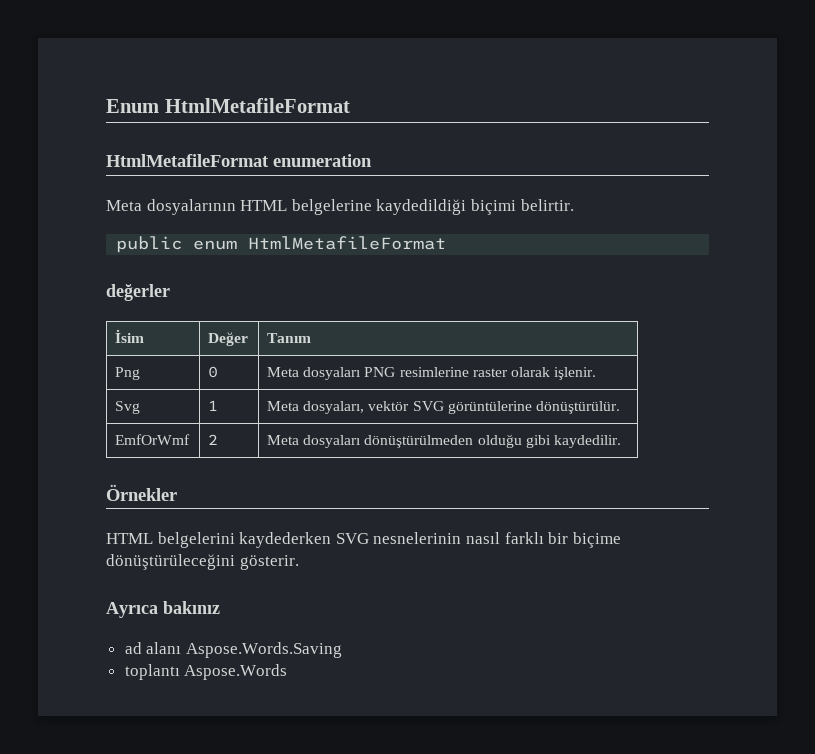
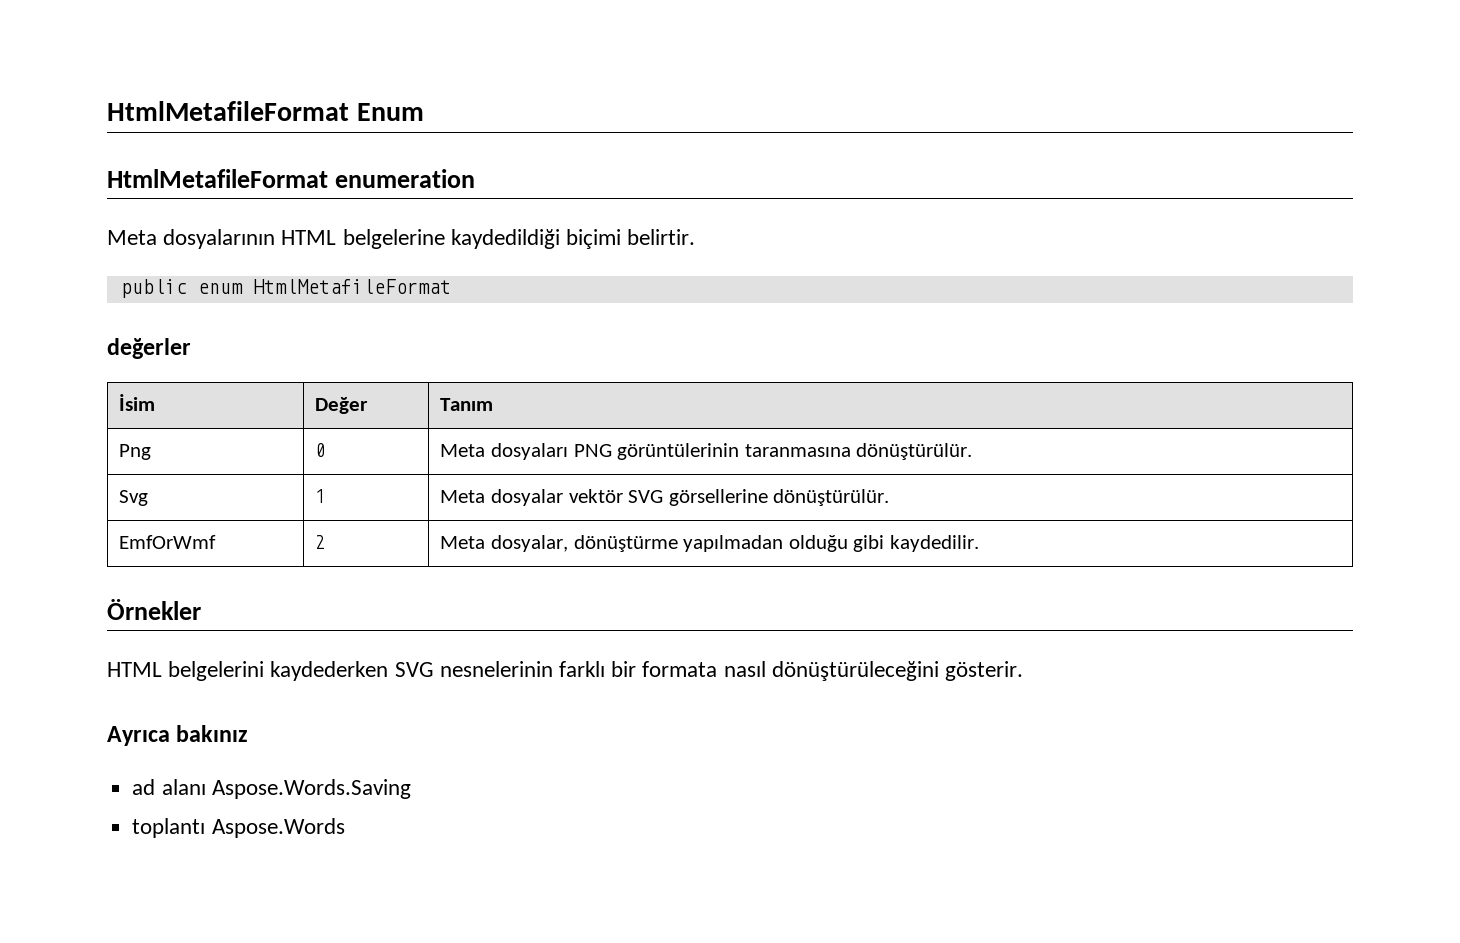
- Enum HtmlMetafileFormat
+ HtmlMetafileFormat Enum
- Png | 0 | Meta dosyaları PNG resimlerine raster olarak işlenir.
+ Png | 0 | Meta dosyaları PNG görüntülerinin taranmasına dönüştürülür.
- Svg | 1 | Meta dosyaları, vektör SVG görüntülerine dönüştürülür.
+ Svg | 1 | Meta dosyalar vektör SVG görsellerine dönüştürülür.
- EmfOrWmf | 2 | Meta dosyaları dönüştürülmeden olduğu gibi kaydedilir.
+ EmfOrWmf | 2 | Meta dosyalar, dönüştürme yapılmadan olduğu gibi kaydedilir.
- HTML belgelerini kaydederken SVG nesnelerinin nasıl farklı bir biçime dönüştürüleceğini gösterir.
+ HTML belgelerini kaydederken SVG nesnelerinin farklı bir formata nasıl dönüştürüleceğini gösterir.

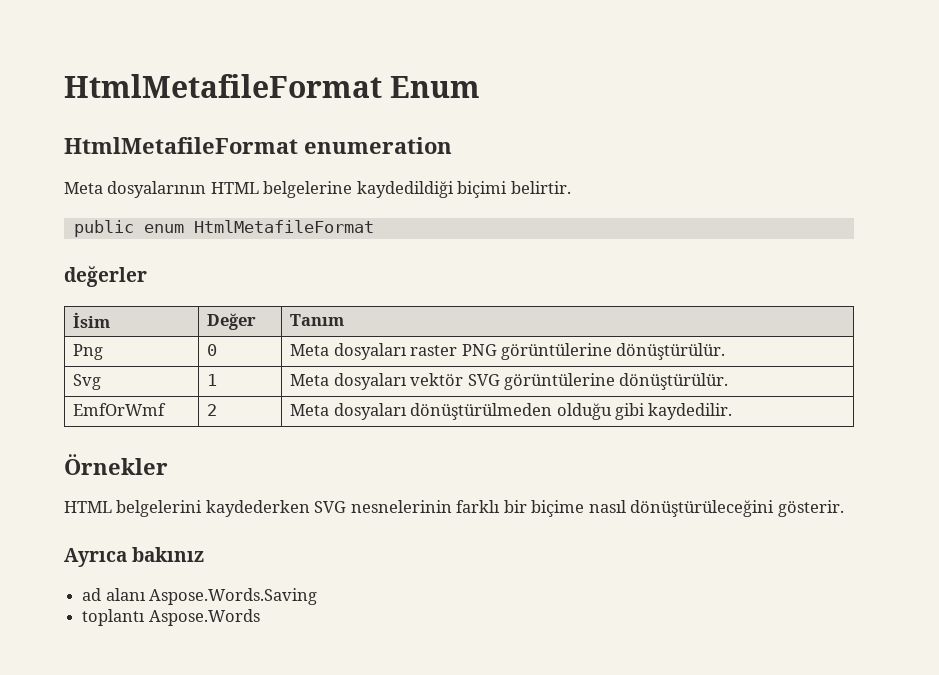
- Png | 0 | Meta dosyaları PNG görüntülerinin taranmasına dönüştürülür.
+ Png | 0 | Meta dosyaları raster PNG görüntülerine dönüştürülür.
- Svg | 1 | Meta dosyalar vektör SVG görsellerine dönüştürülür.
+ Svg | 1 | Meta dosyaları vektör SVG görüntülerine dönüştürülür.
- EmfOrWmf | 2 | Meta dosyalar, dönüştürme yapılmadan olduğu gibi kaydedilir.
+ EmfOrWmf | 2 | Meta dosyaları dönüştürülmeden olduğu gibi kaydedilir.
- HTML belgelerini kaydederken SVG nesnelerinin farklı bir formata nasıl dönüştürüleceğini gösterir.
+ HTML belgelerini kaydederken SVG nesnelerinin farklı bir biçime nasıl dönüştürüleceğini gösterir.

